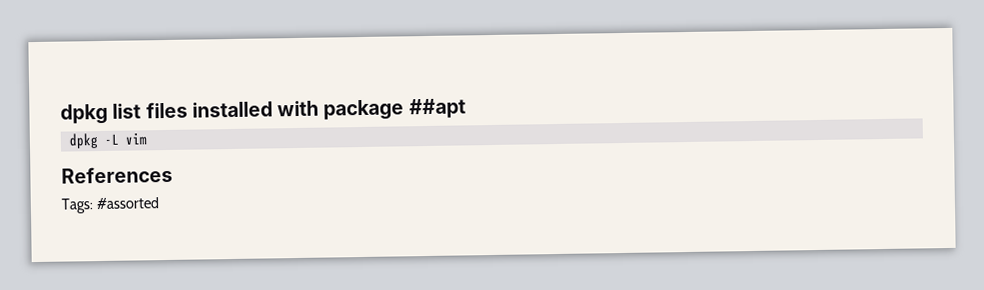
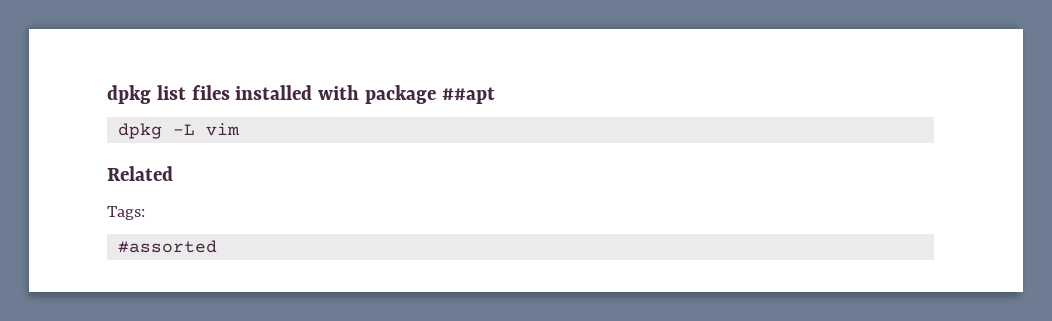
- References
+ Related
- Tags: #assorted
+ Tags:
+ #assorted

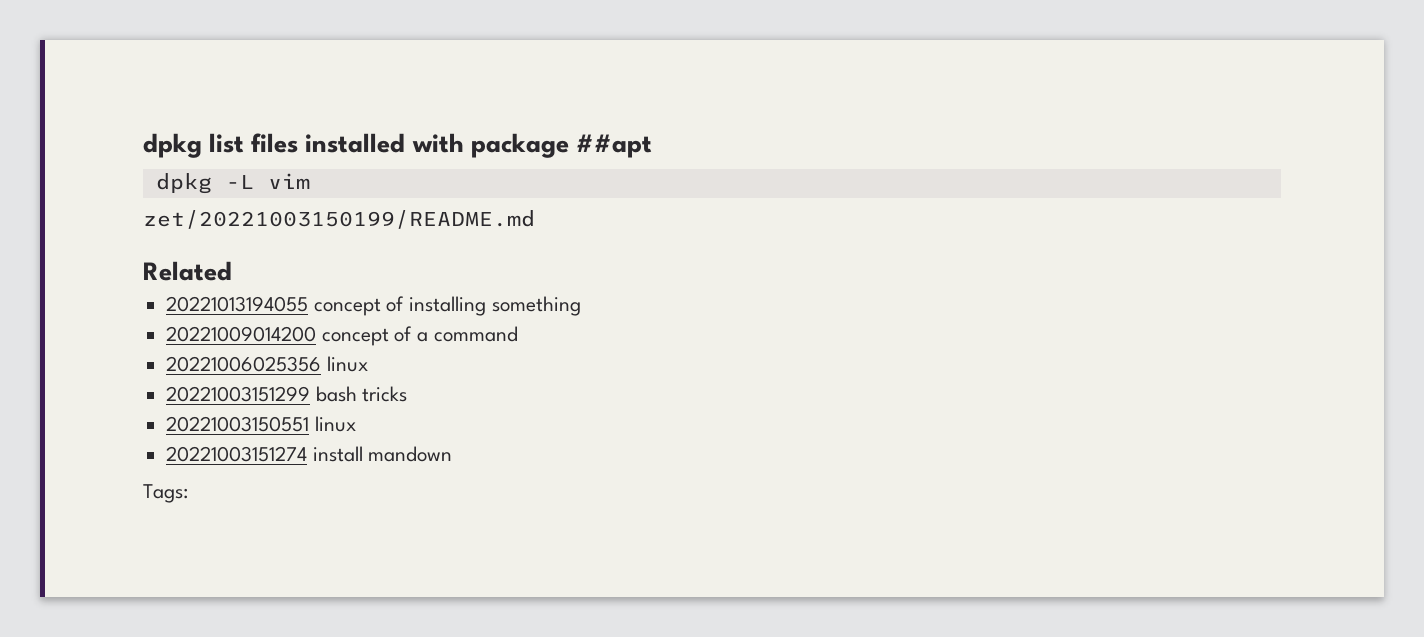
+ zet/20221003150199/README.md
+ 20221013194055 concept of installing something
+ 20221009014200 concept of a command
+ 20221006025356 linux
+ 20221003151299 bash tricks
+ 20221003150551 linux
+ 20221003151274 install mandown
- #assorted

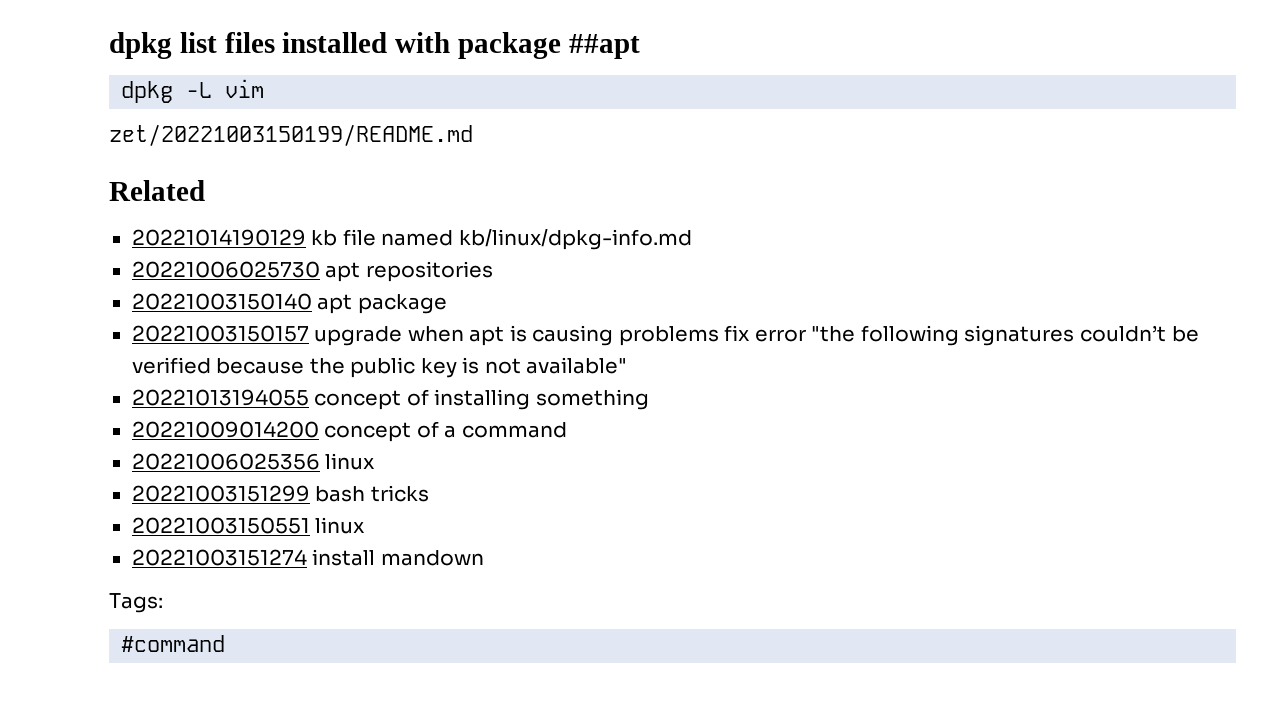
+ 20221014190129 kb file named kb/linux/dpkg-info.md
+ 20221006025730 apt repositories
+ 20221003150140 apt package
+ 20221003150157 upgrade when apt is causing problems fix error "the following signatures couldn’t be verified because the public key is not available"
+ #command

